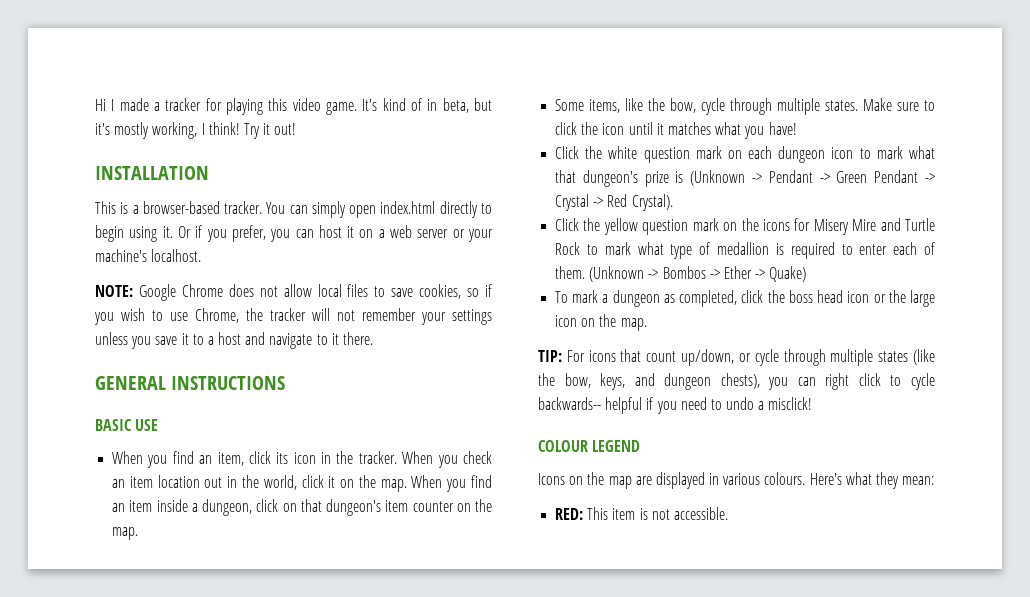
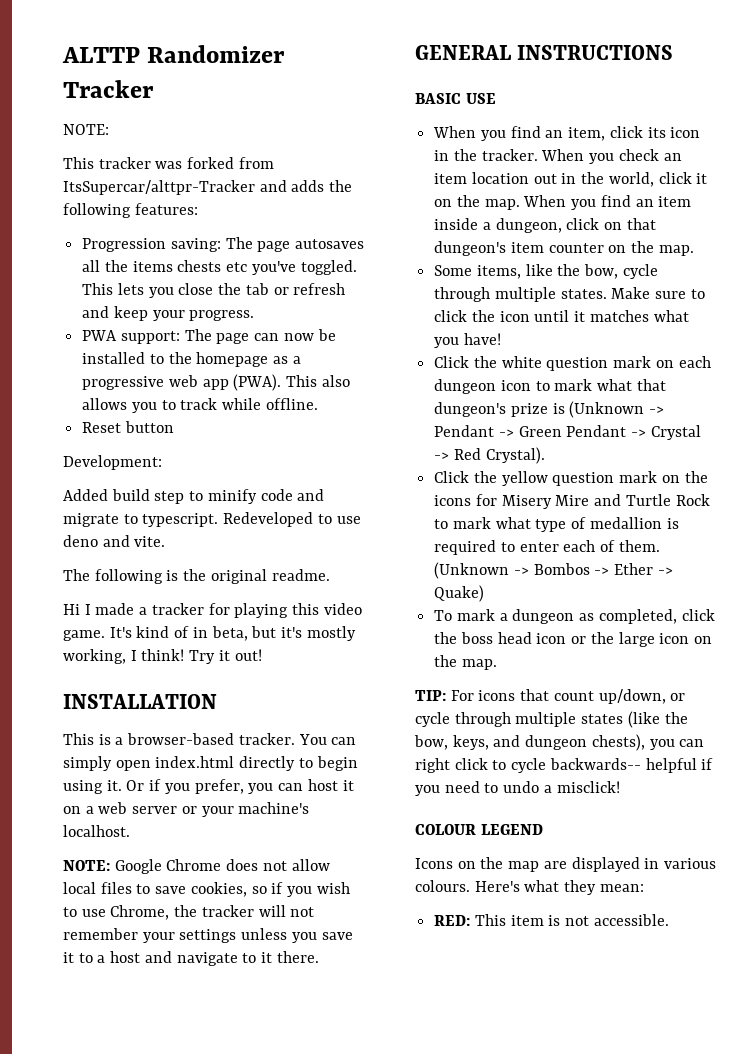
+ ALTTP Randomizer Tracker
+ NOTE:
+ This tracker was forked from ItsSupercar/alttpr-Tracker and adds the following features:
+ Progression saving: The page autosaves all the items chests etc you've toggled. This lets you close the tab or refresh and keep your progress.
+ PWA support: The page can now be installed to the homepage as a progressive web app (PWA). This also allows you to track while offline.
+ Reset button
+ Development:
+ Added build step to minify code and migrate to typescript. Redeveloped to use deno and vite.
+ The following is the original readme.

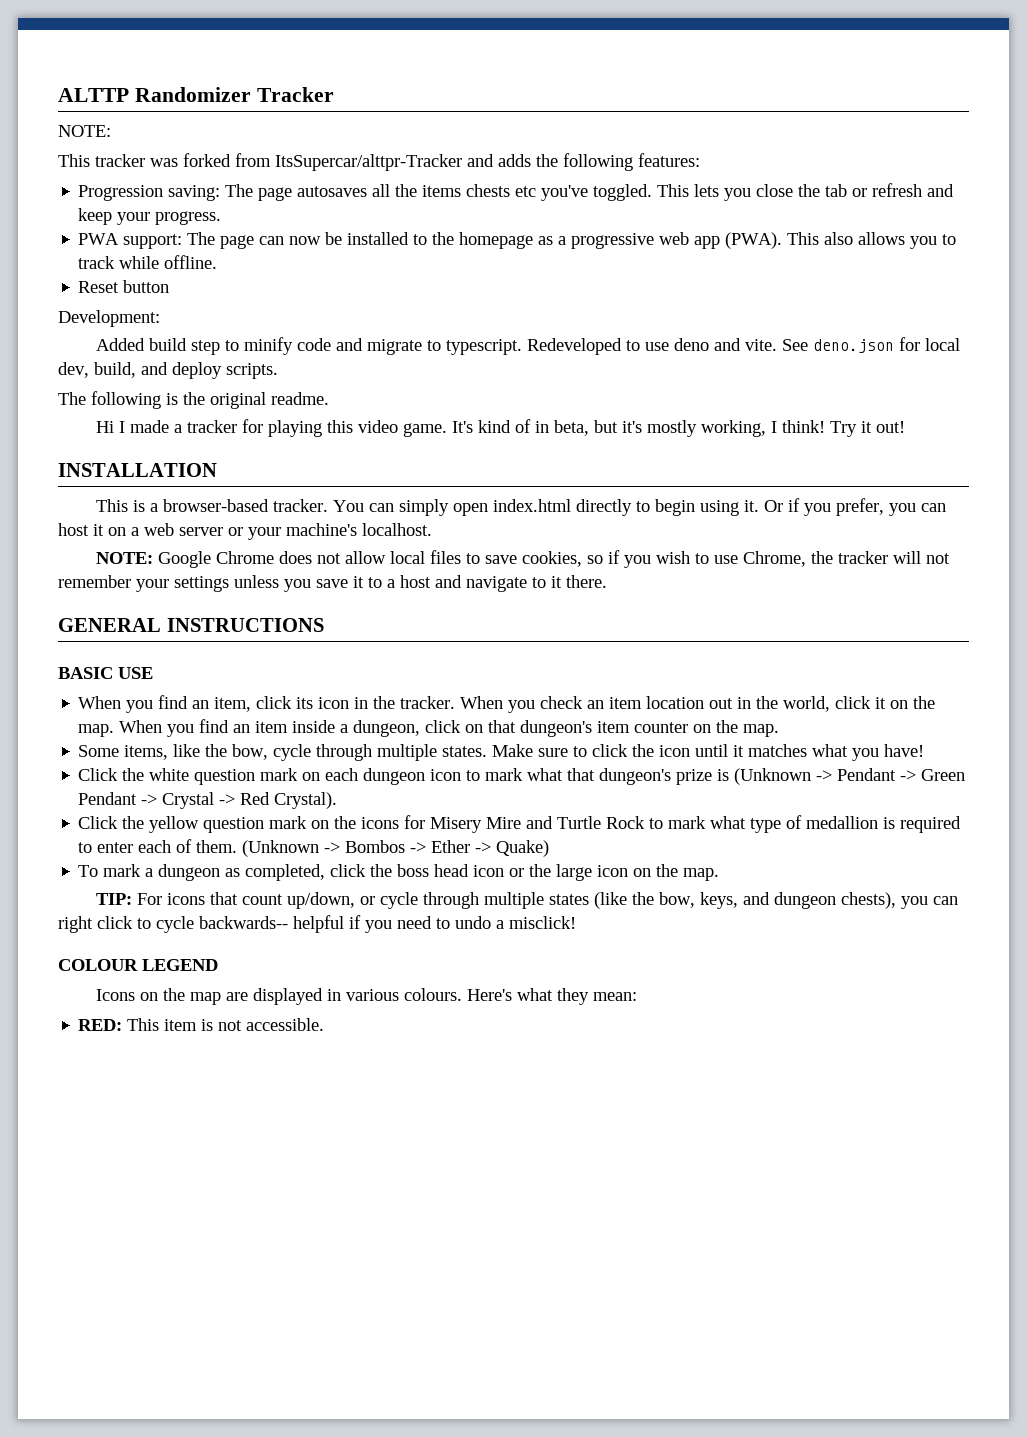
+ See deno.json for local dev, build, and deploy scripts.

